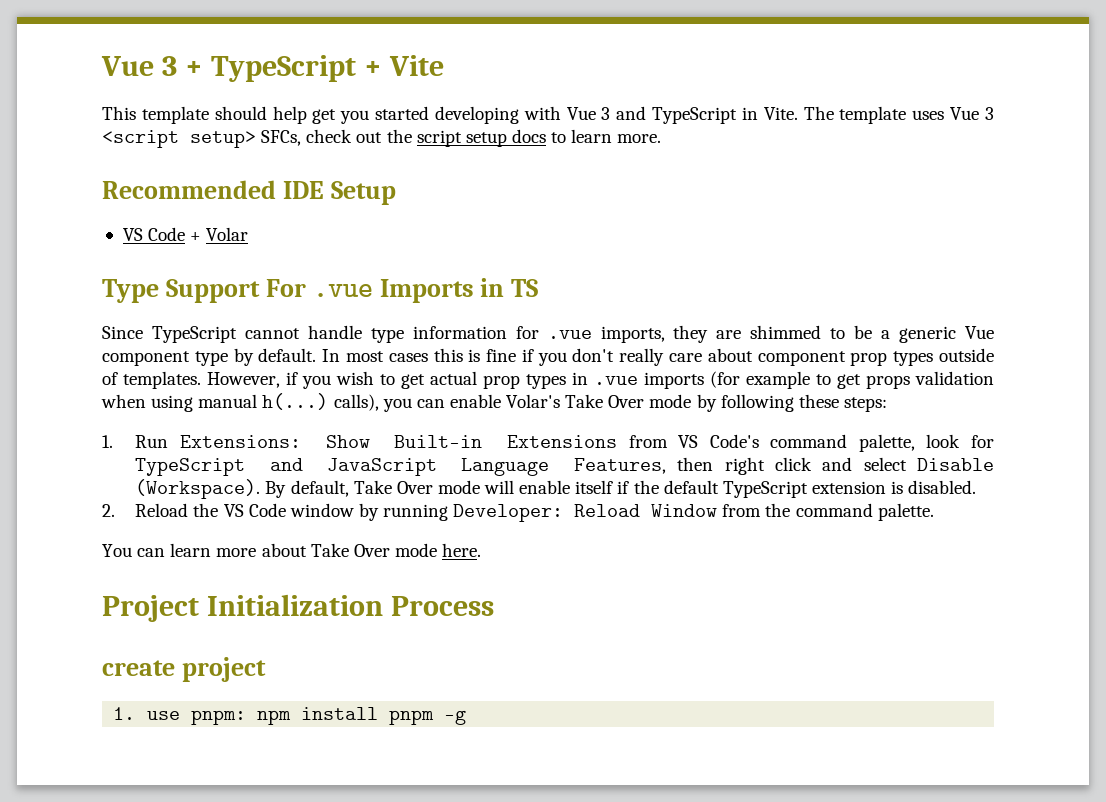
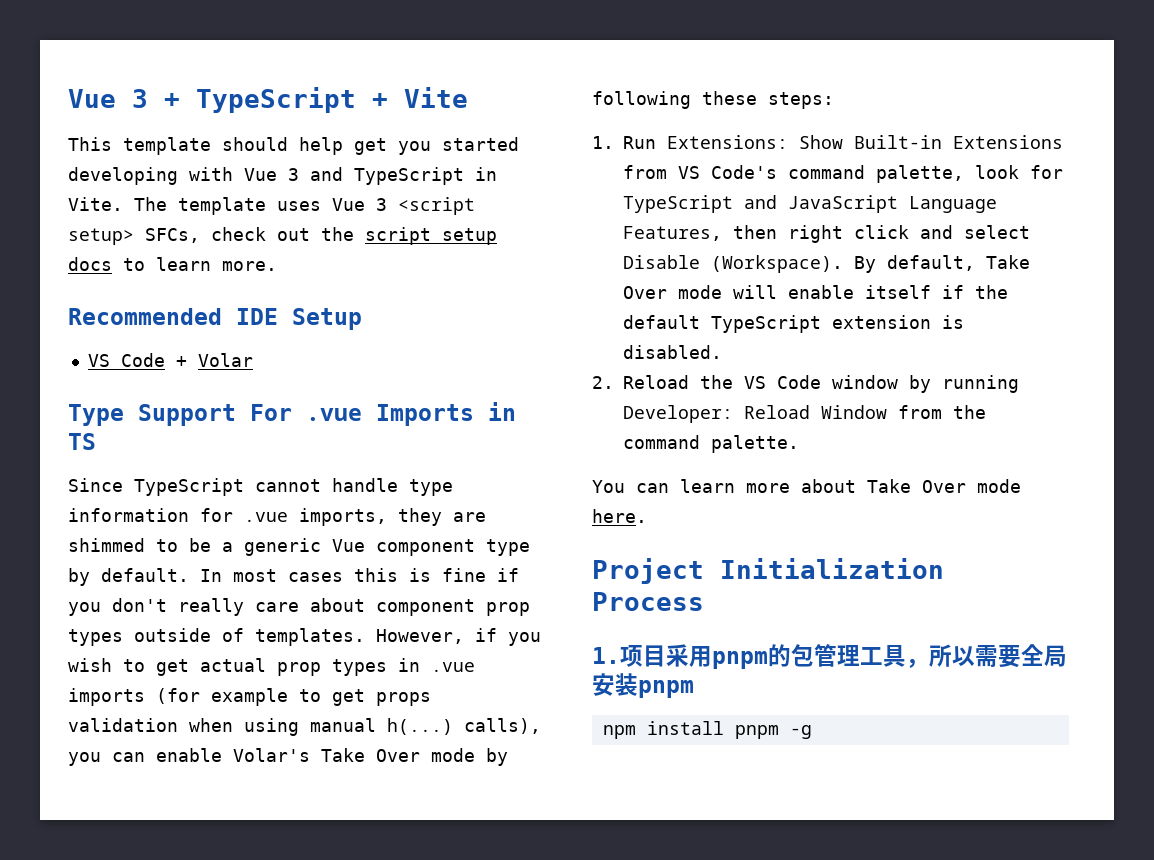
- create project
- 1. use pnpm: npm install pnpm -g
+ 1.项目采用pnpm的包管理工具，所以需要全局安装pnpm
+ npm install pnpm -g

